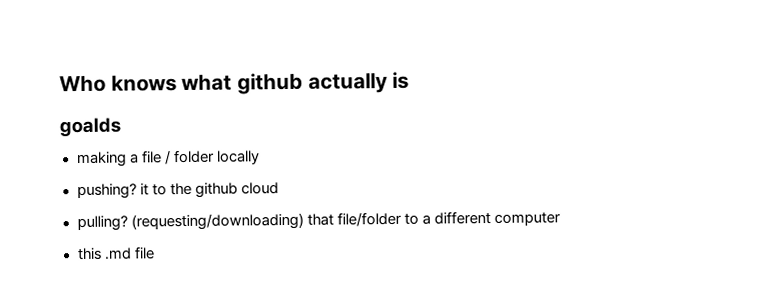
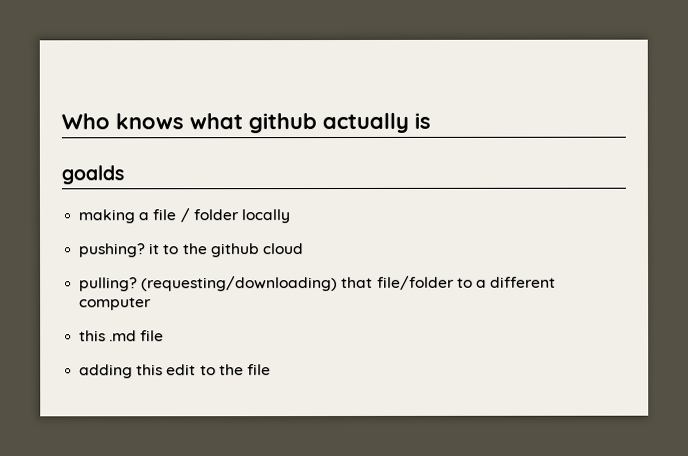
+ adding this edit to the file

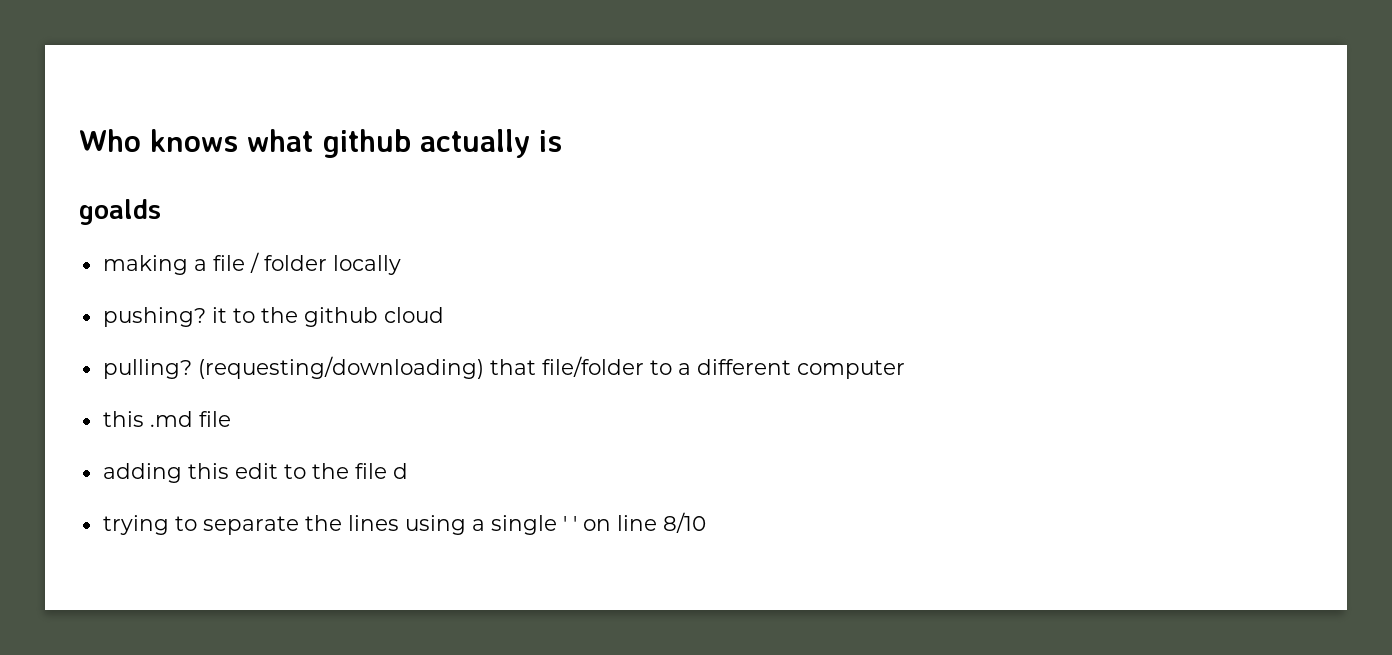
- adding this edit to the file
+ adding this edit to the file d
+ trying to separate the lines using a single ' ' on line 8/10

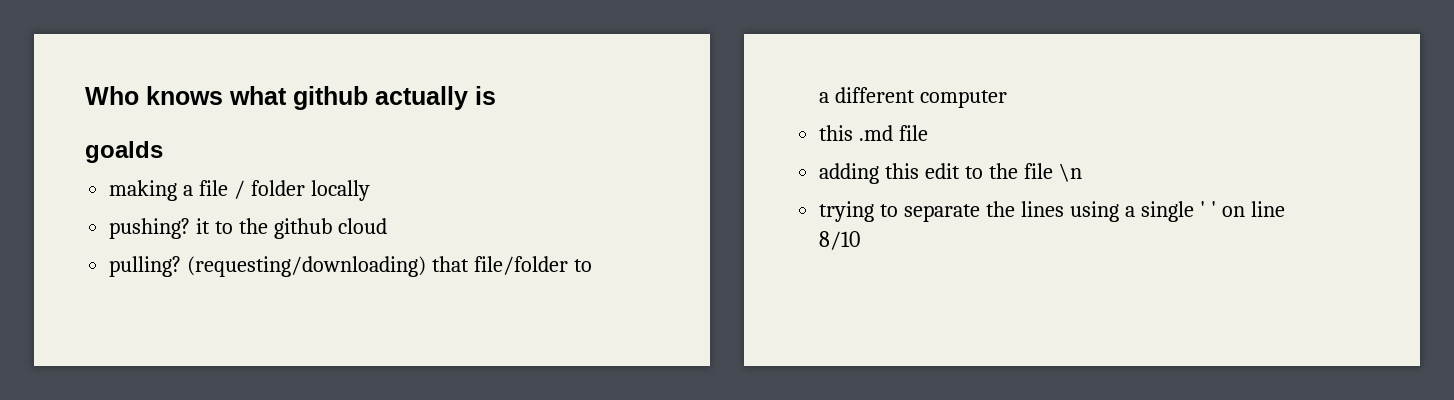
- adding this edit to the file d
+ adding this edit to the file \n

